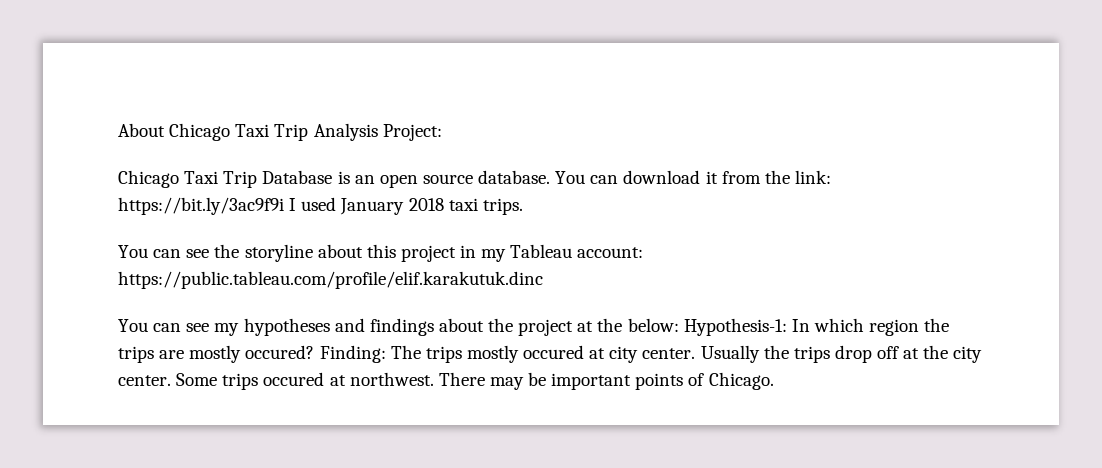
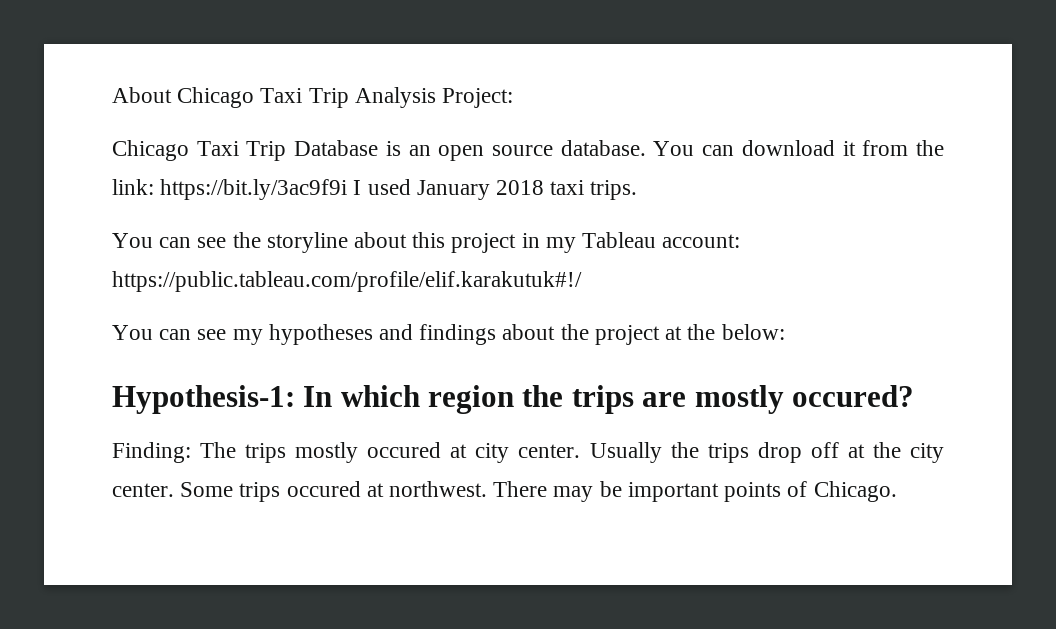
- You can see the storyline about this project in my Tableau account: https://public.tableau.com/profile/elif.karakutuk.dinc
+ You can see the storyline about this project in my Tableau account: https://public.tableau.com/profile/elif.karakutuk#!/
- You can see my hypotheses and findings about the project at the below: Hypothesis-1: In which region the trips are mostly occured? Finding: The trips mostly occured at city center.
+ You can see my hypotheses and findings about the project at the below:
+ Hypothesis-1: In which region the trips are mostly occured?
+ Finding: The trips mostly occured at city center.

